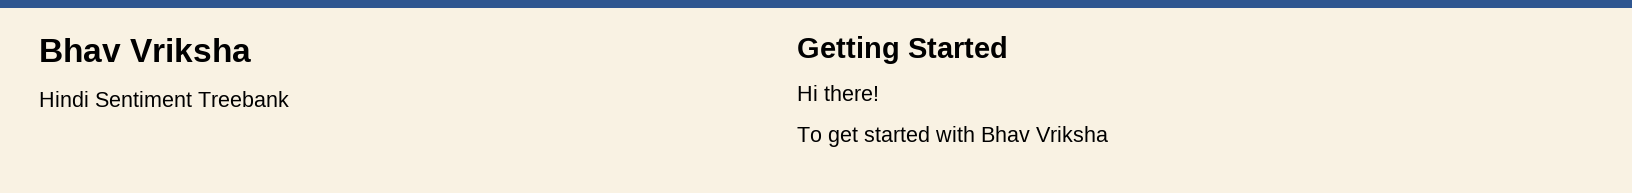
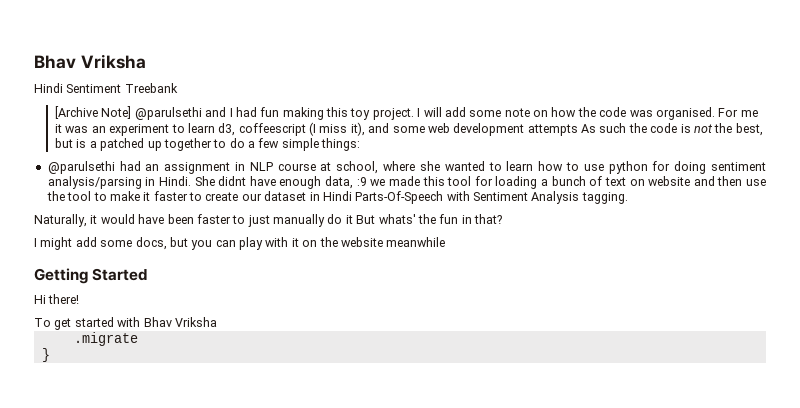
+ [Archive Note] @parulsethi and I had fun making this toy project. I will add some note on how the code was organised. For me it was an experiment to learn d3, coffeescript (I miss it), and some web development attempts As such the code is not the best, but is a patched up together to do a few simple things:
+ @parulsethi had an assignment in NLP course at school, where she wanted to learn how to use python for doing sentiment analysis/parsing in Hindi. She didnt have enough data, :9 we made this tool for loading a bunch of text on website and then use the tool to make it faster to create our dataset in Hindi Parts-Of-Speech with Sentiment Analysis tagging.
+ Naturally, it would have been faster to just manually do it But whats' the fun in that?
+ I might add some docs, but you can play with it on the website meanwhile
+ .migrate
+ }

